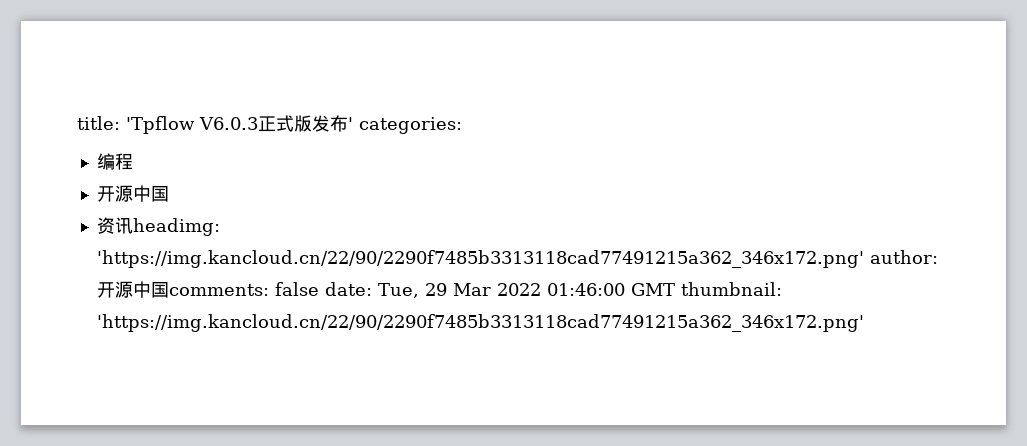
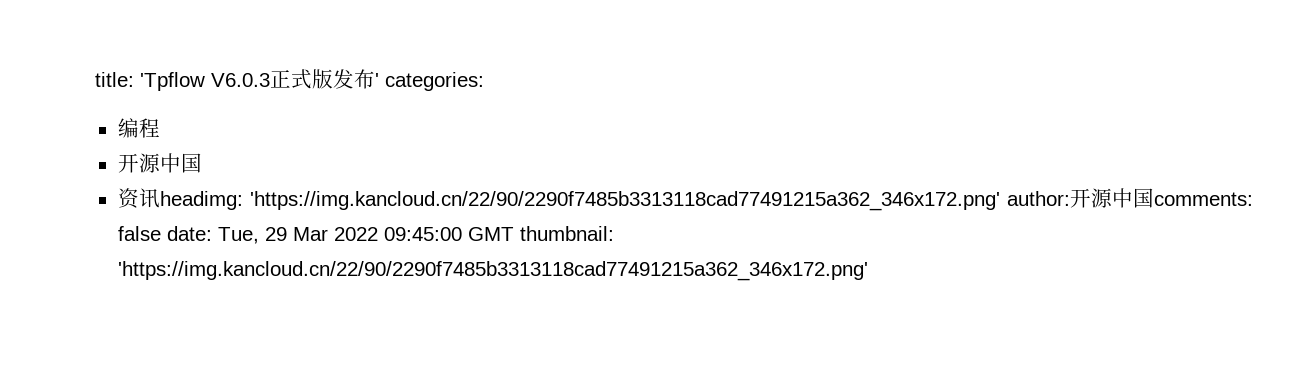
- 资讯headimg: 'https://img.kancloud.cn/22/90/2290f7485b3313118cad77491215a362_346x172.png' author:开源中国comments: false date: Tue, 29 Mar 2022 01:46:00 GMT thumbnail: 'https://img.kancloud.cn/22/90/2290f7485b3313118cad77491215a362_346x172.png'
+ 资讯headimg: 'https://img.kancloud.cn/22/90/2290f7485b3313118cad77491215a362_346x172.png' author:开源中国comments: false date: Tue, 29 Mar 2022 09:45:00 GMT thumbnail: 'https://img.kancloud.cn/22/90/2290f7485b3313118cad77491215a362_346x172.png'

